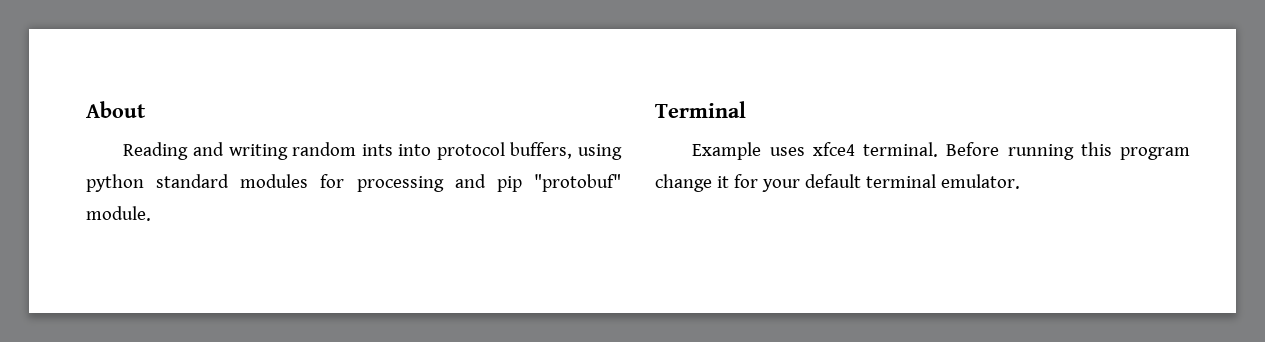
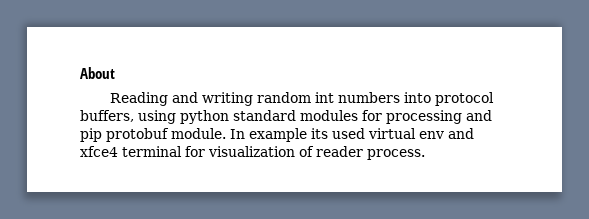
- Reading and writing random ints into protocol buffers, using python standard modules for processing and pip "protobuf" module.
- Terminal
- Example uses xfce4 terminal. Before running this program change it for your default terminal emulator.
+ Reading and writing random int numbers into protocol buffers, using python standard modules for processing and pip protobuf module. In example its used virtual env and xfce4 terminal for visualization of reader process.

